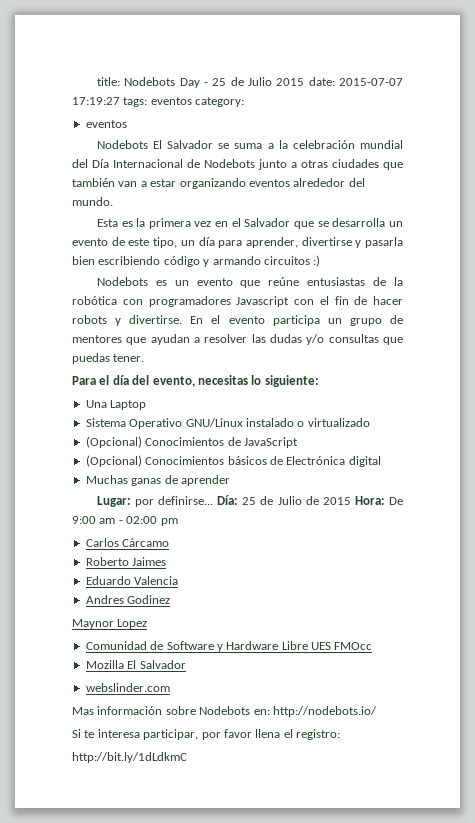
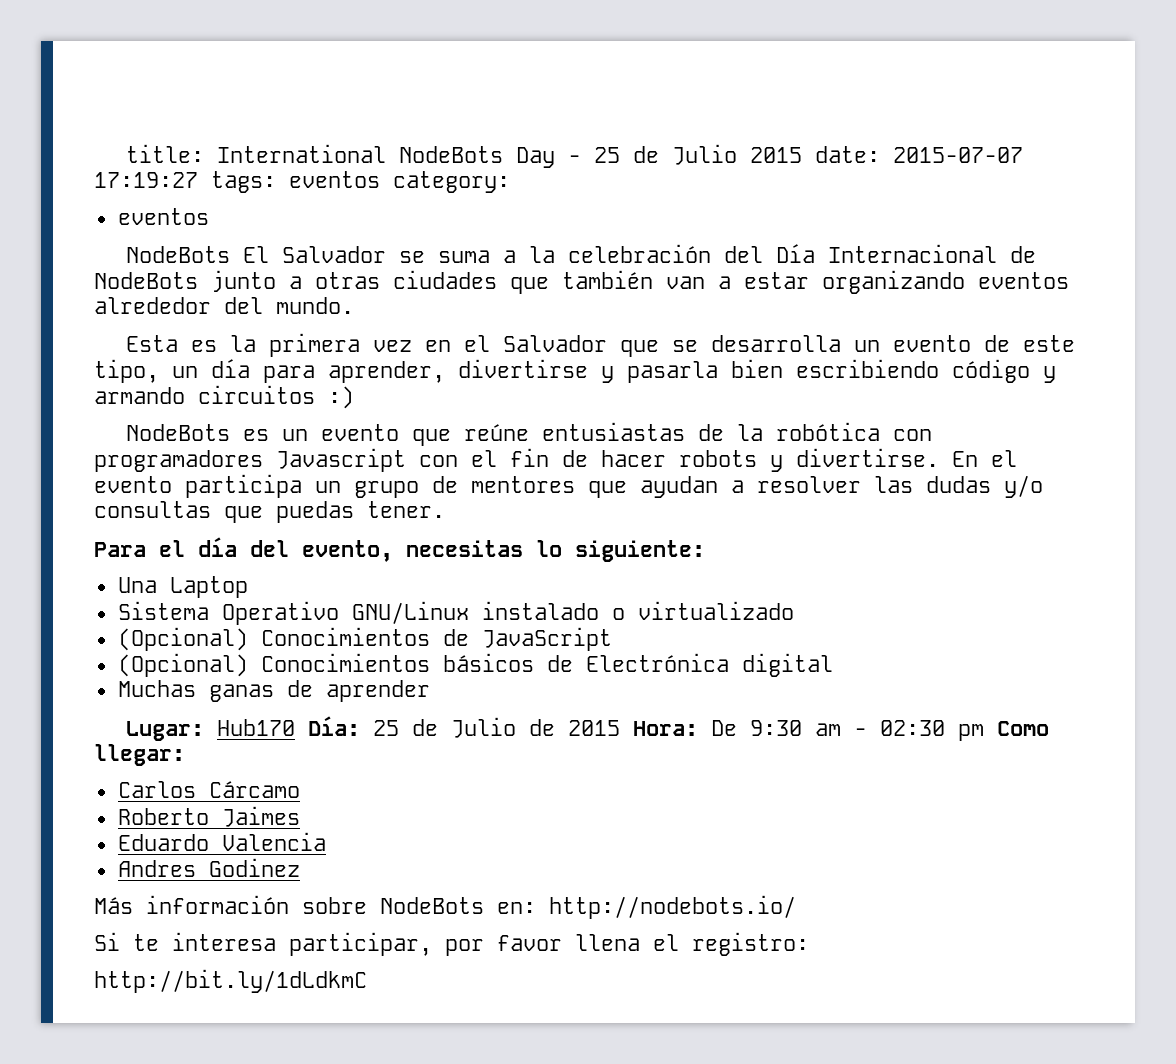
- title: Nodebots Day - 25 de Julio 2015 date: 2015-07-07 17:19:27 tags: eventos category:
+ title: International NodeBots Day - 25 de Julio 2015 date: 2015-07-07 17:19:27 tags: eventos category:
- Nodebots El Salvador se suma a la celebración mundial del Día Internacional de Nodebots junto a otras ciudades que también van a estar organizando eventos alrededor del mundo.
+ NodeBots El Salvador se suma a la celebración del Día Internacional de NodeBots junto a otras ciudades que también van a estar organizando eventos alrededor del mundo.
- Nodebots es un evento que reúne entusiastas de la robótica con programadores Javascript con el fin de hacer robots y divertirse.
+ NodeBots es un evento que reúne entusiastas de la robótica con programadores Javascript con el fin de hacer robots y divertirse.
- Lugar: por definirse... Día: 25 de Julio de 2015 Hora: De 9:00 am - 02:00 pm
+ Lugar: Hub170 Día: 25 de Julio de 2015 Hora: De 9:30 am - 02:30 pm Como llegar:
- Maynor Lopez
- Comunidad de Software y Hardware Libre UES FMOcc
- Mozilla El Salvador
- webslinder.com
- Mas información sobre Nodebots en: http://nodebots.io/
+ Más información sobre NodeBots en: http://nodebots.io/

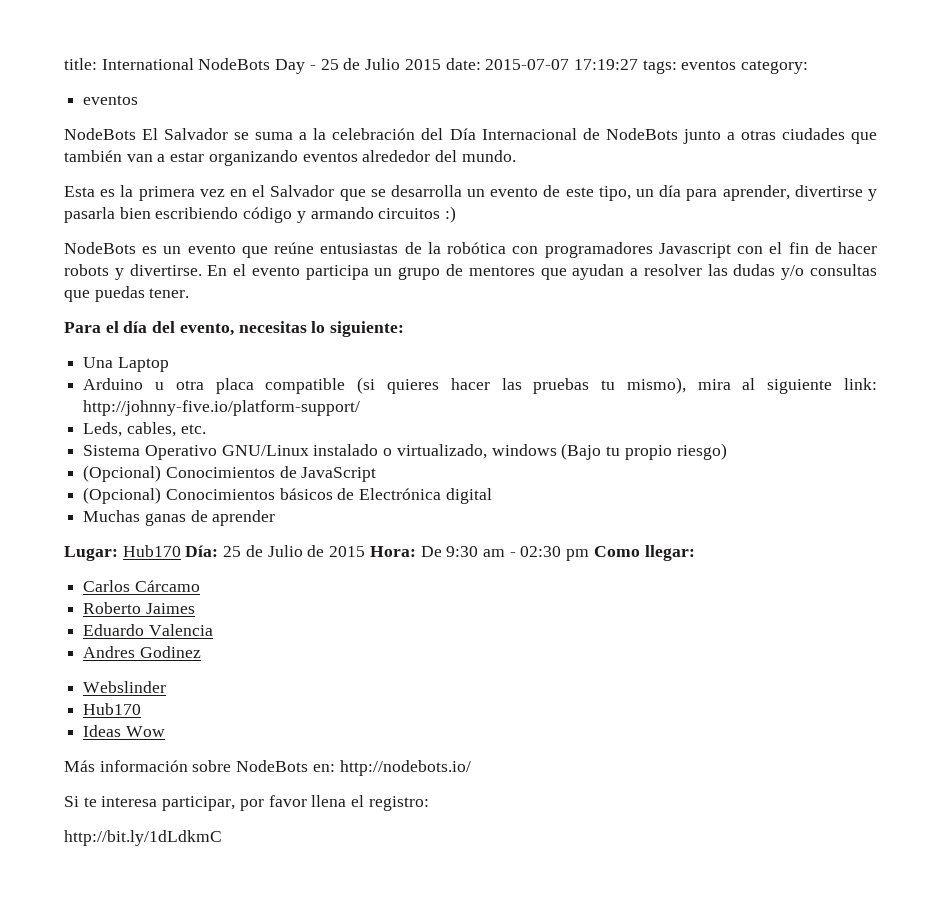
+ Arduino u otra placa compatible (si quieres hacer las pruebas tu mismo), mira al siguiente link: http://johnny-five.io/platform-support/
+ Leds, cables, etc.
- Sistema Operativo GNU/Linux instalado o virtualizado
+ Sistema Operativo GNU/Linux instalado o virtualizado, windows (Bajo tu propio riesgo)
+ Webslinder
+ Hub170
+ Ideas Wow

